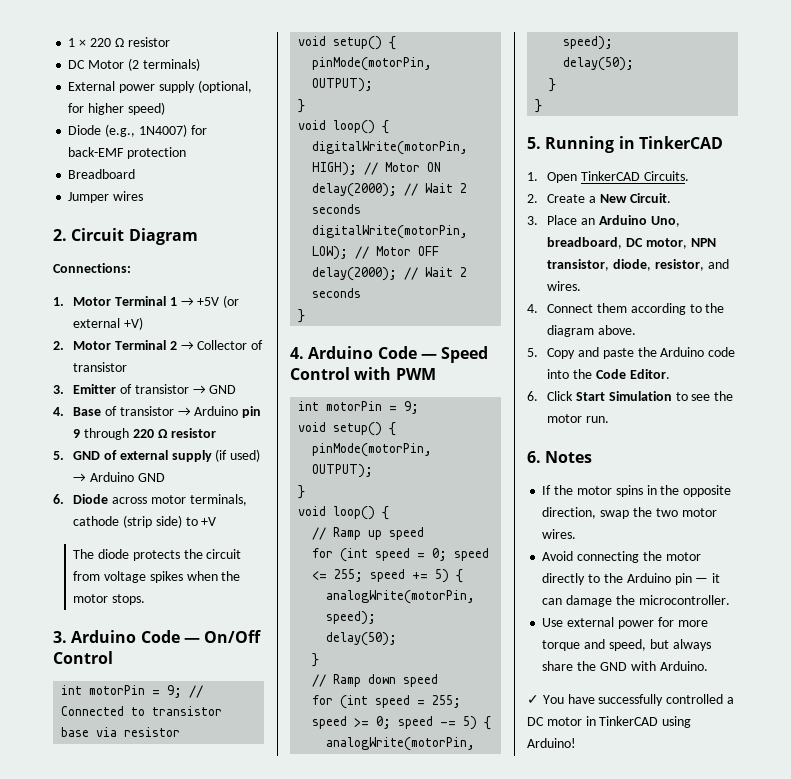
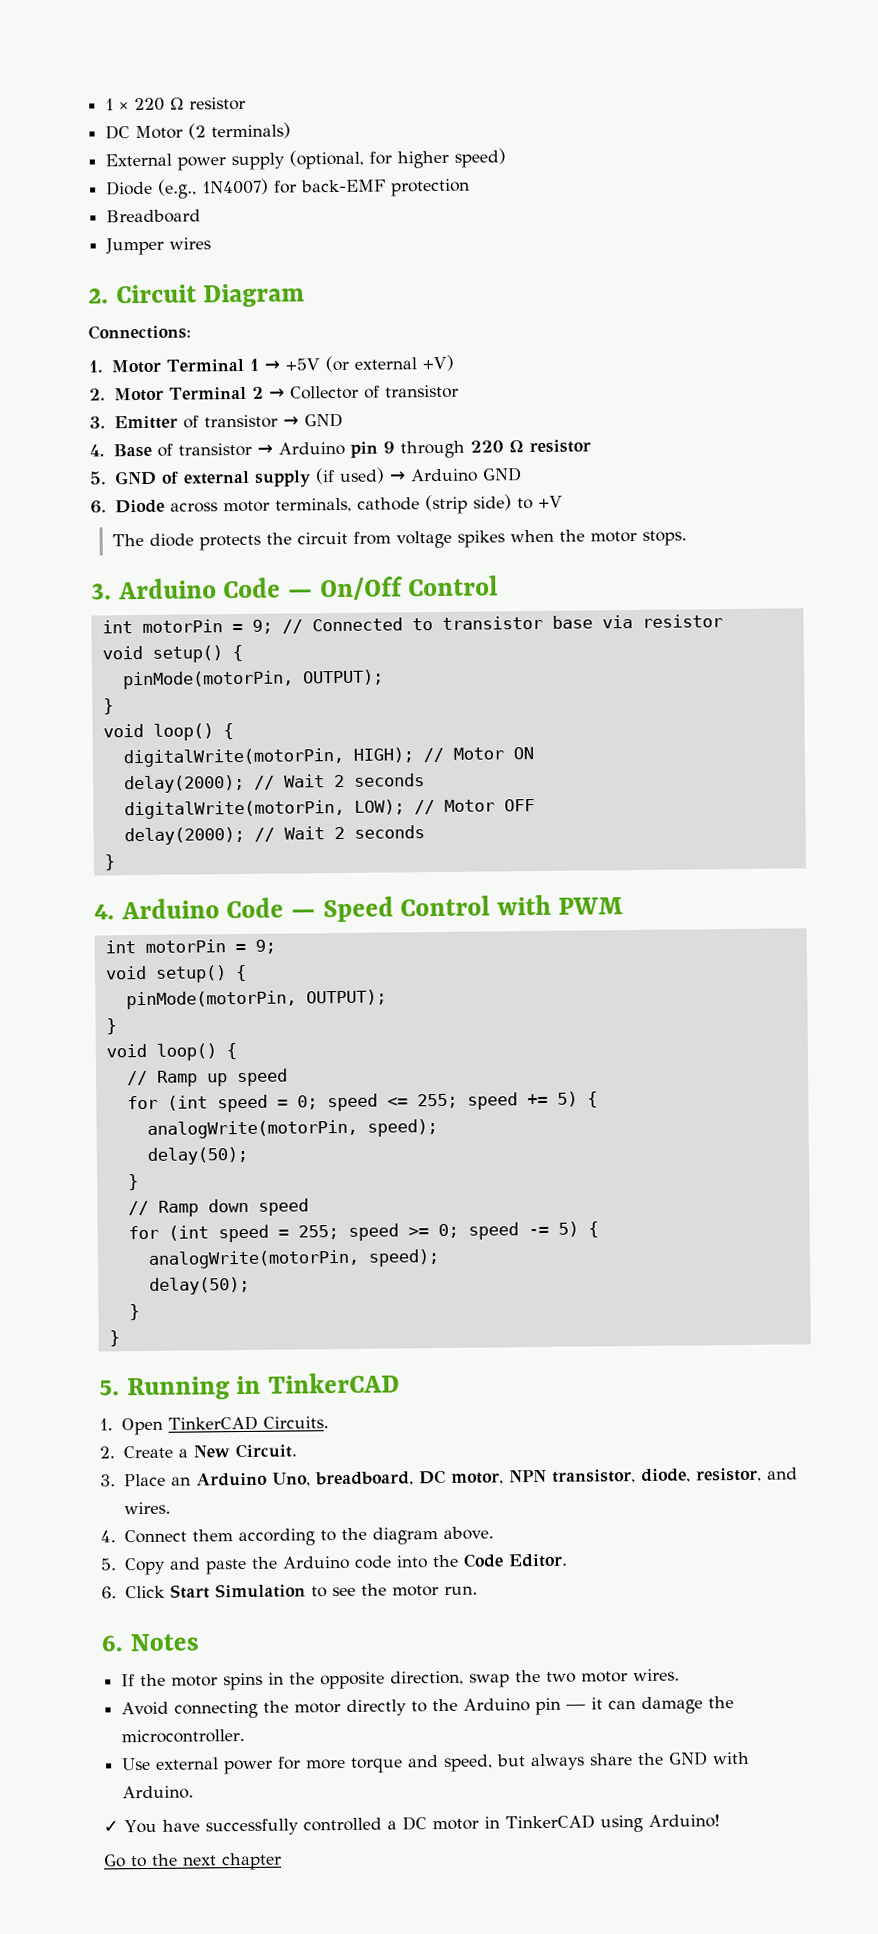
+ Go to the next chapter

